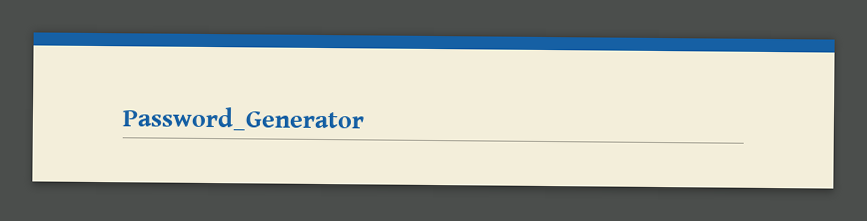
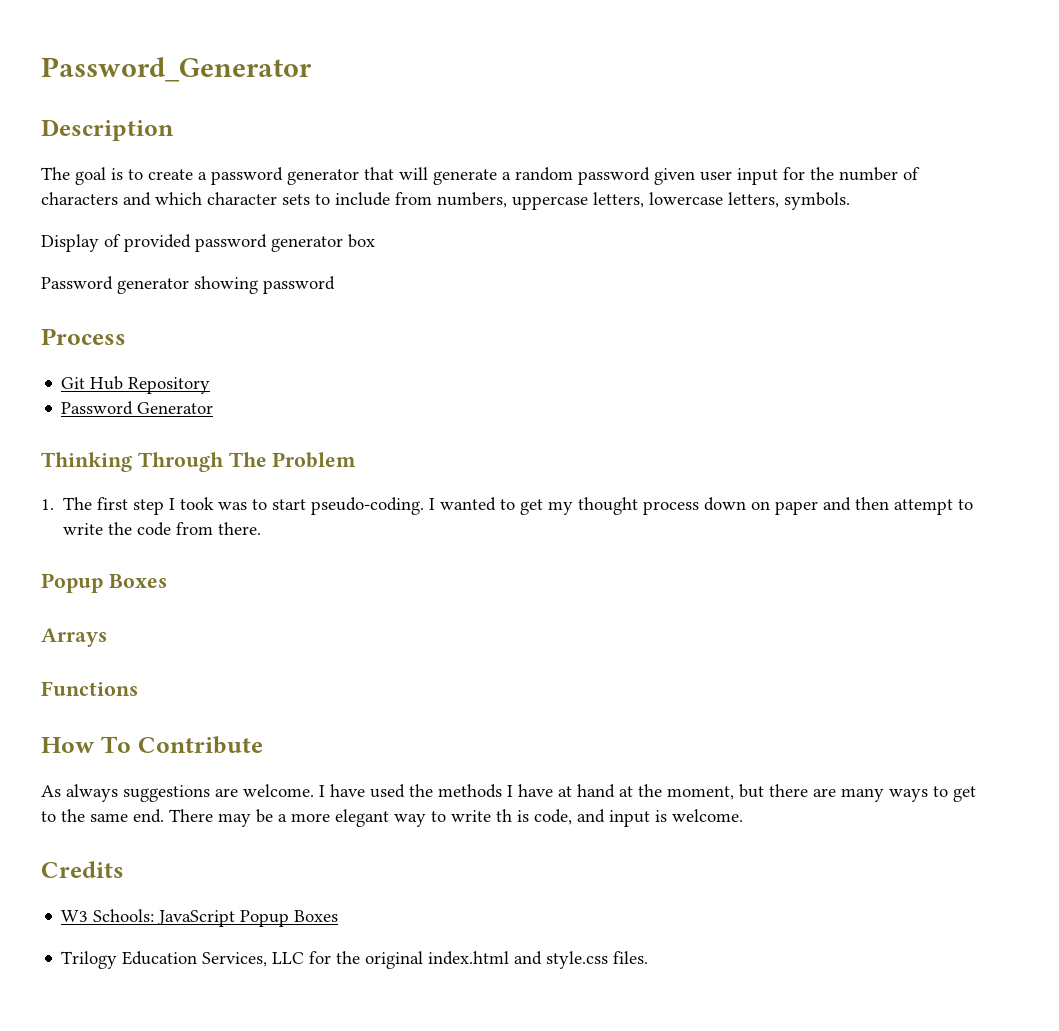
+ Description
+ The goal is to create a password generator that will generate a random password given user input for the number of characters and which character sets to include from numbers, uppercase letters, lowercase letters, symbols.
+ Display of provided password generator box
+ Password generator showing password
+ Process
+ Git Hub Repository
+ Password Generator
+ Thinking Through The Problem
+ 1. The first step I took was to start pseudo-coding. I wanted to get my thought process down on paper and then attempt to write the code from there.
+ Popup Boxes
+ Arrays
+ Functions
+ How To Contribute
+ As always suggestions are welcome. I have used the methods I have at hand at the moment, but there are many ways to get to the same end. There may be a more elegant way to write th is code, and input is welcome.
+ Credits
+ W3 Schools: JavaScript Popup Boxes
+ Trilogy Education Services, LLC for the original index.html and style.css files.

